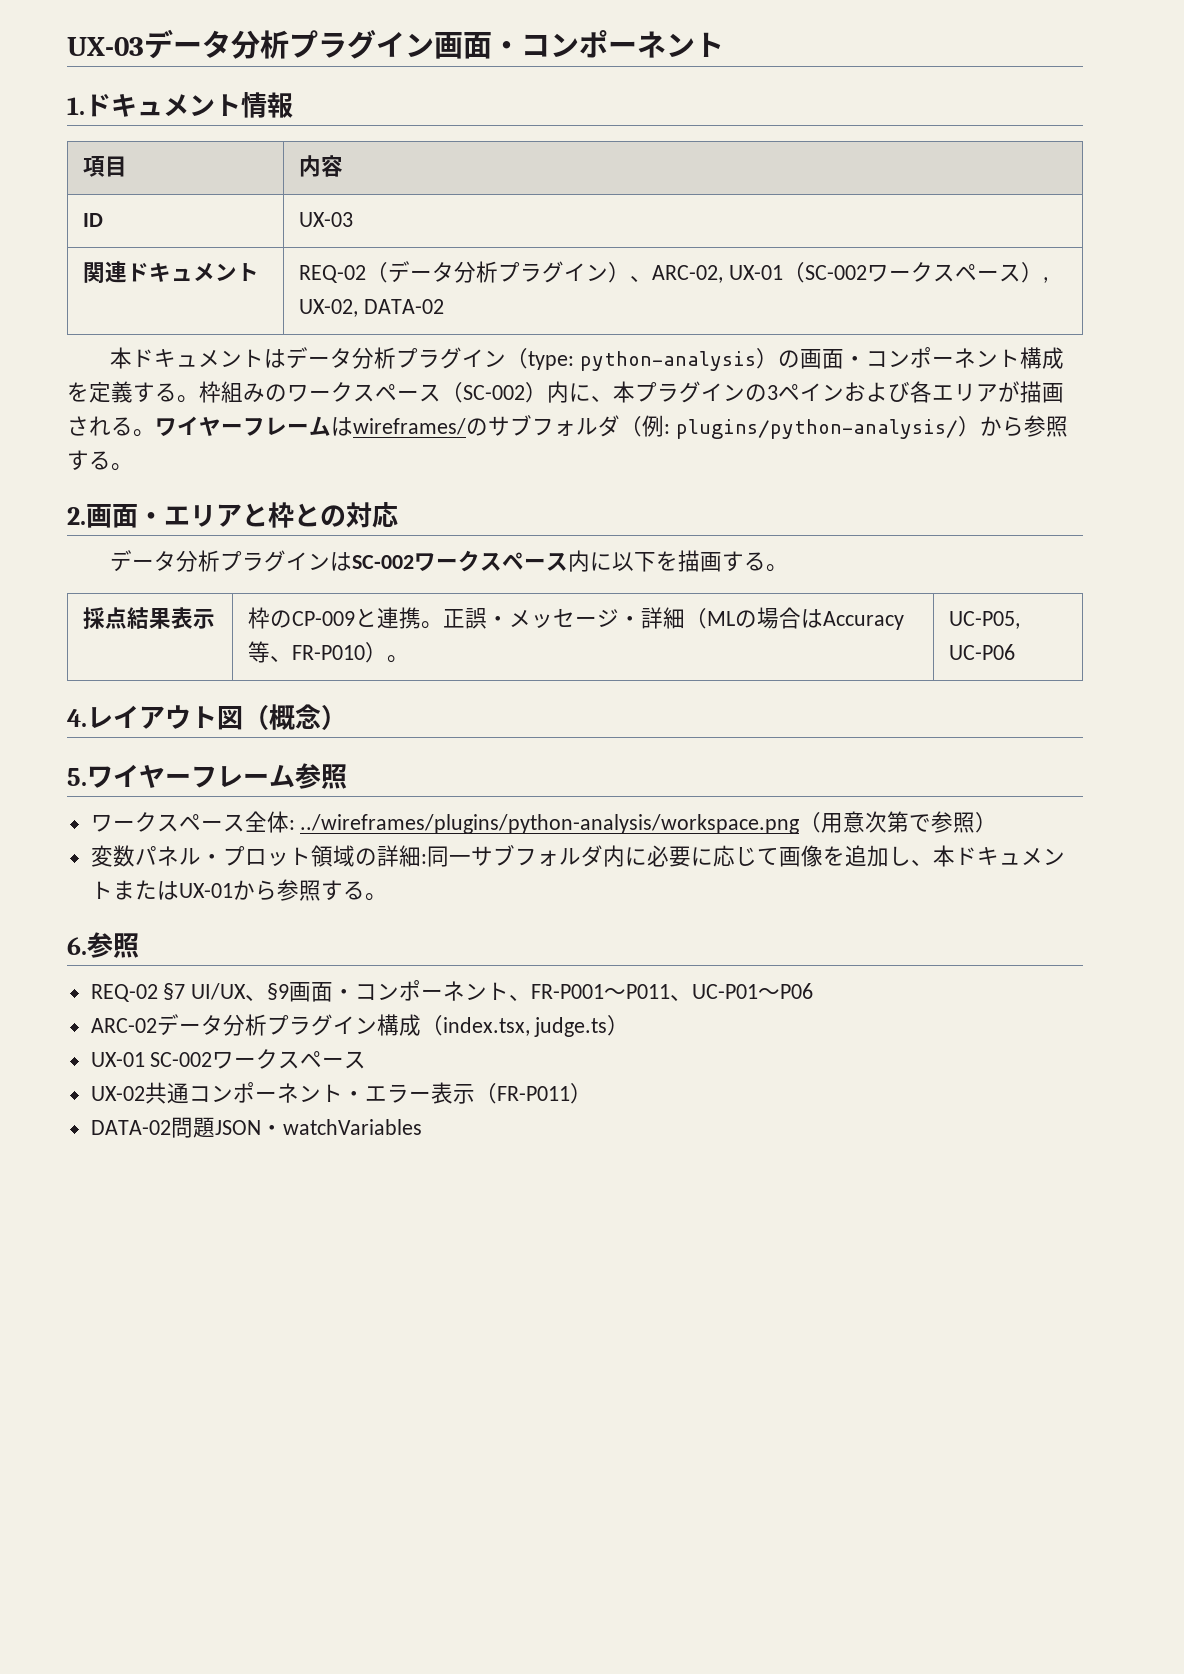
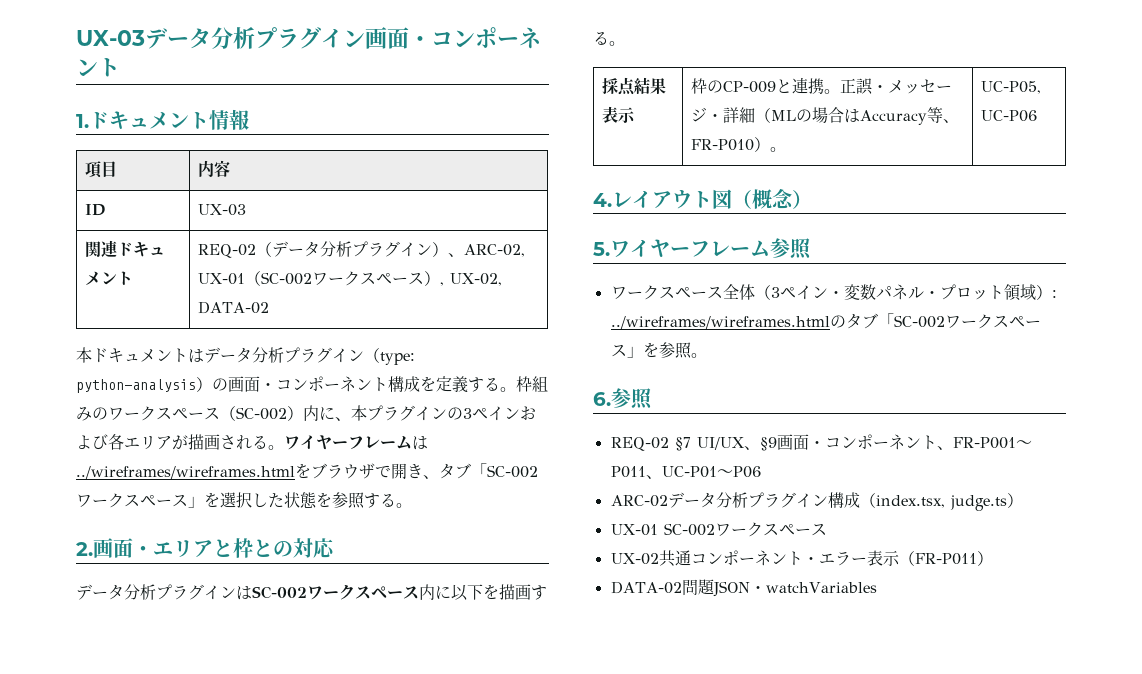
- ワイヤーフレームはwireframes/のサブフォルダ（例: plugins/python-analysis/）から参照する。
+ ワイヤーフレームは../wireframes/wireframes.htmlをブラウザで開き、タブ「SC-002ワークスペース」を選択した状態を参照する。
- ワークスペース全体: ../wireframes/plugins/python-analysis/workspace.png（用意次第で参照）
- 変数パネル・プロット領域の詳細:同一サブフォルダ内に必要に応じて画像を追加し、本ドキュメントまたはUX-01から参照する。
+ ワークスペース全体（3ペイン・変数パネル・プロット領域）: ../wireframes/wireframes.htmlのタブ「SC-002ワークスペース」を参照。

